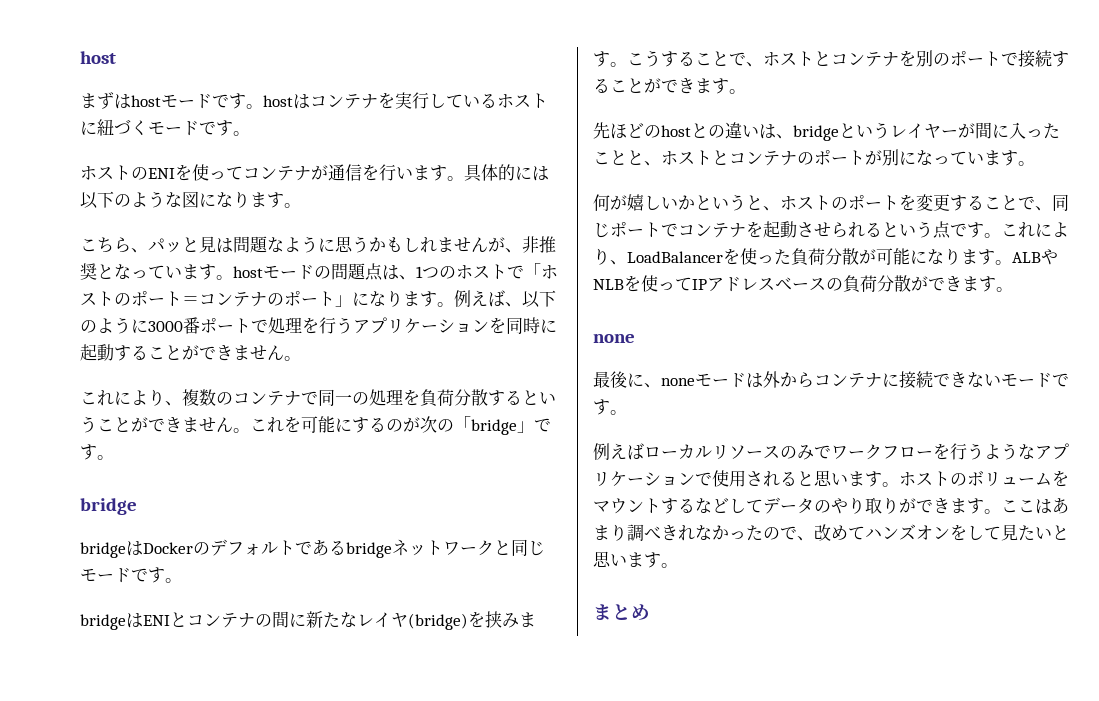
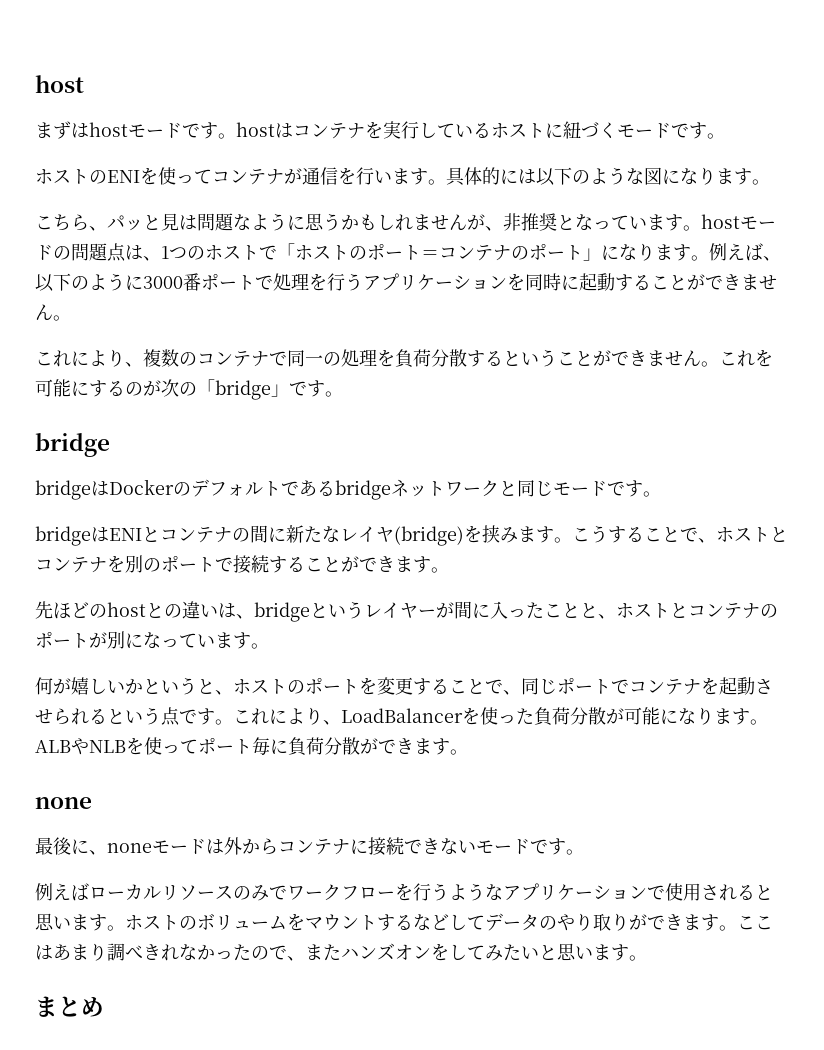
- ALBやNLBを使ってIPアドレスベースの負荷分散ができます。
+ ALBやNLBを使ってポート毎に負荷分散ができます。
- ここはあまり調べきれなかったので、改めてハンズオンをして見たいと思います。
+ ここはあまり調べきれなかったので、またハンズオンをしてみたいと思います。

